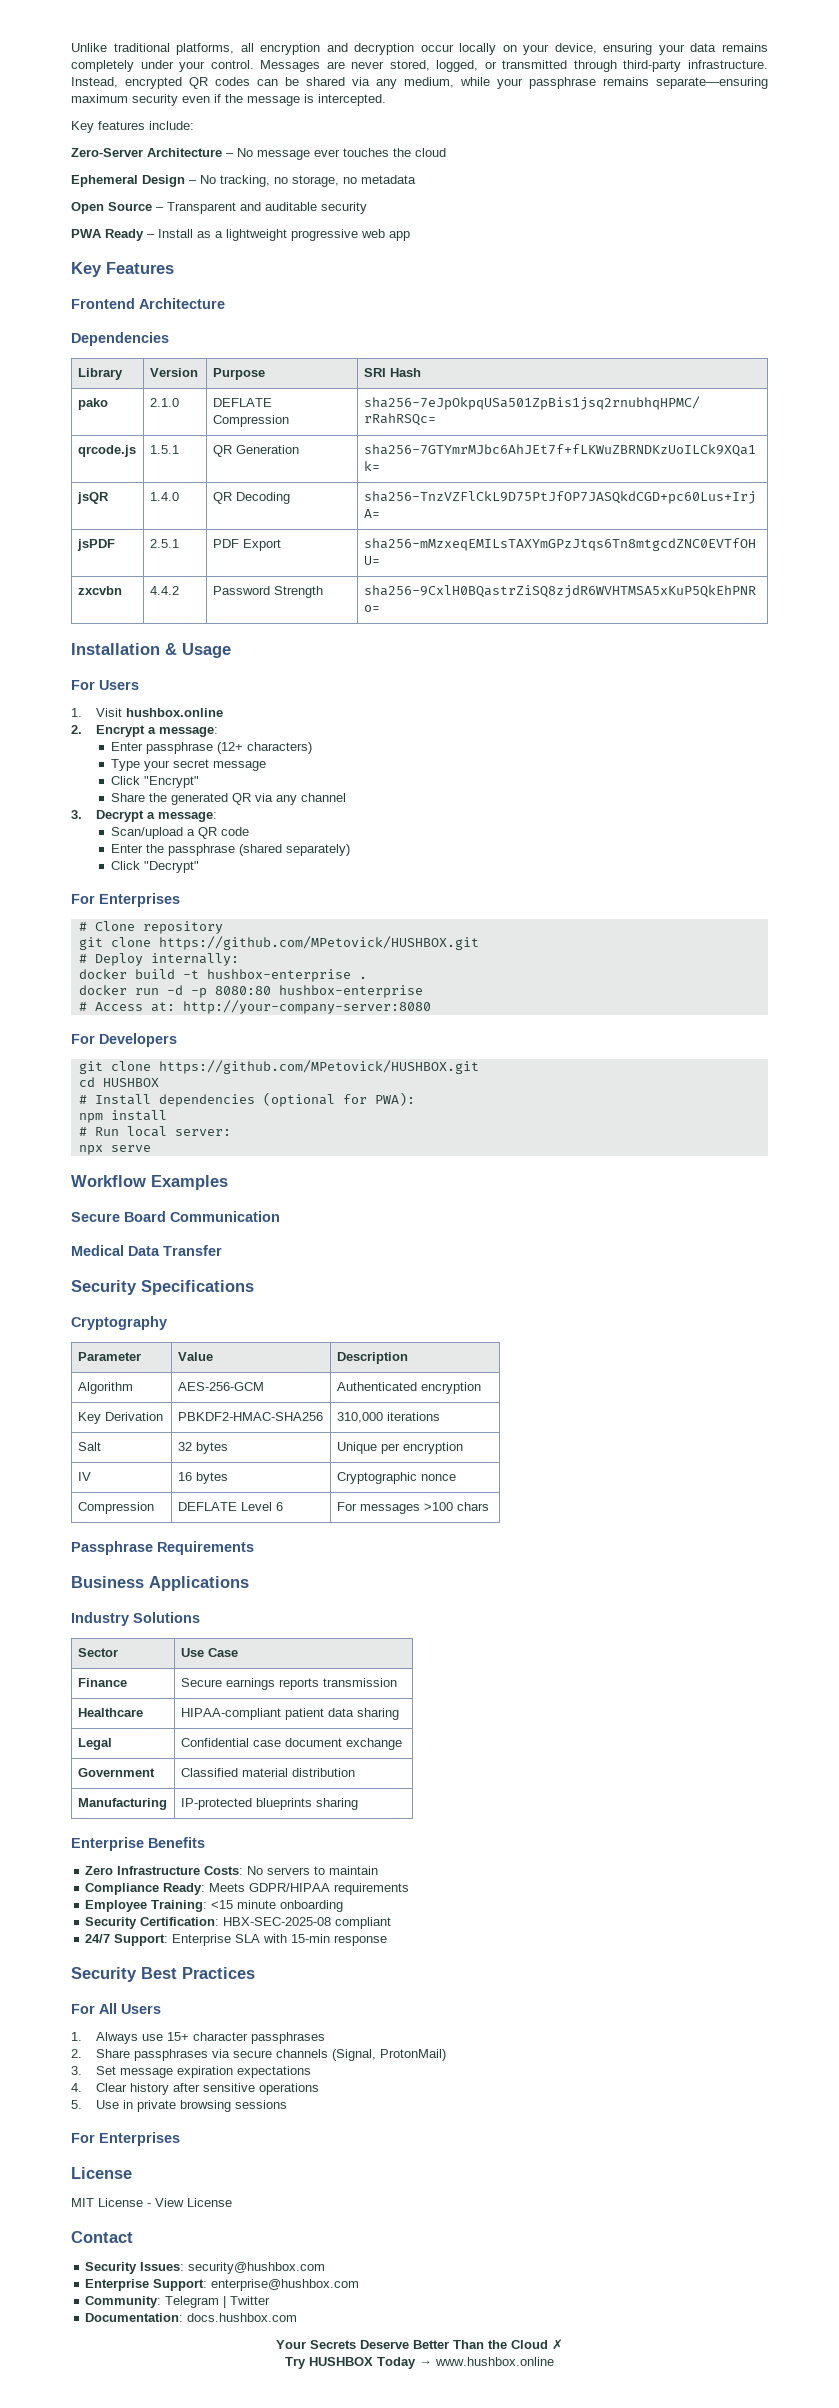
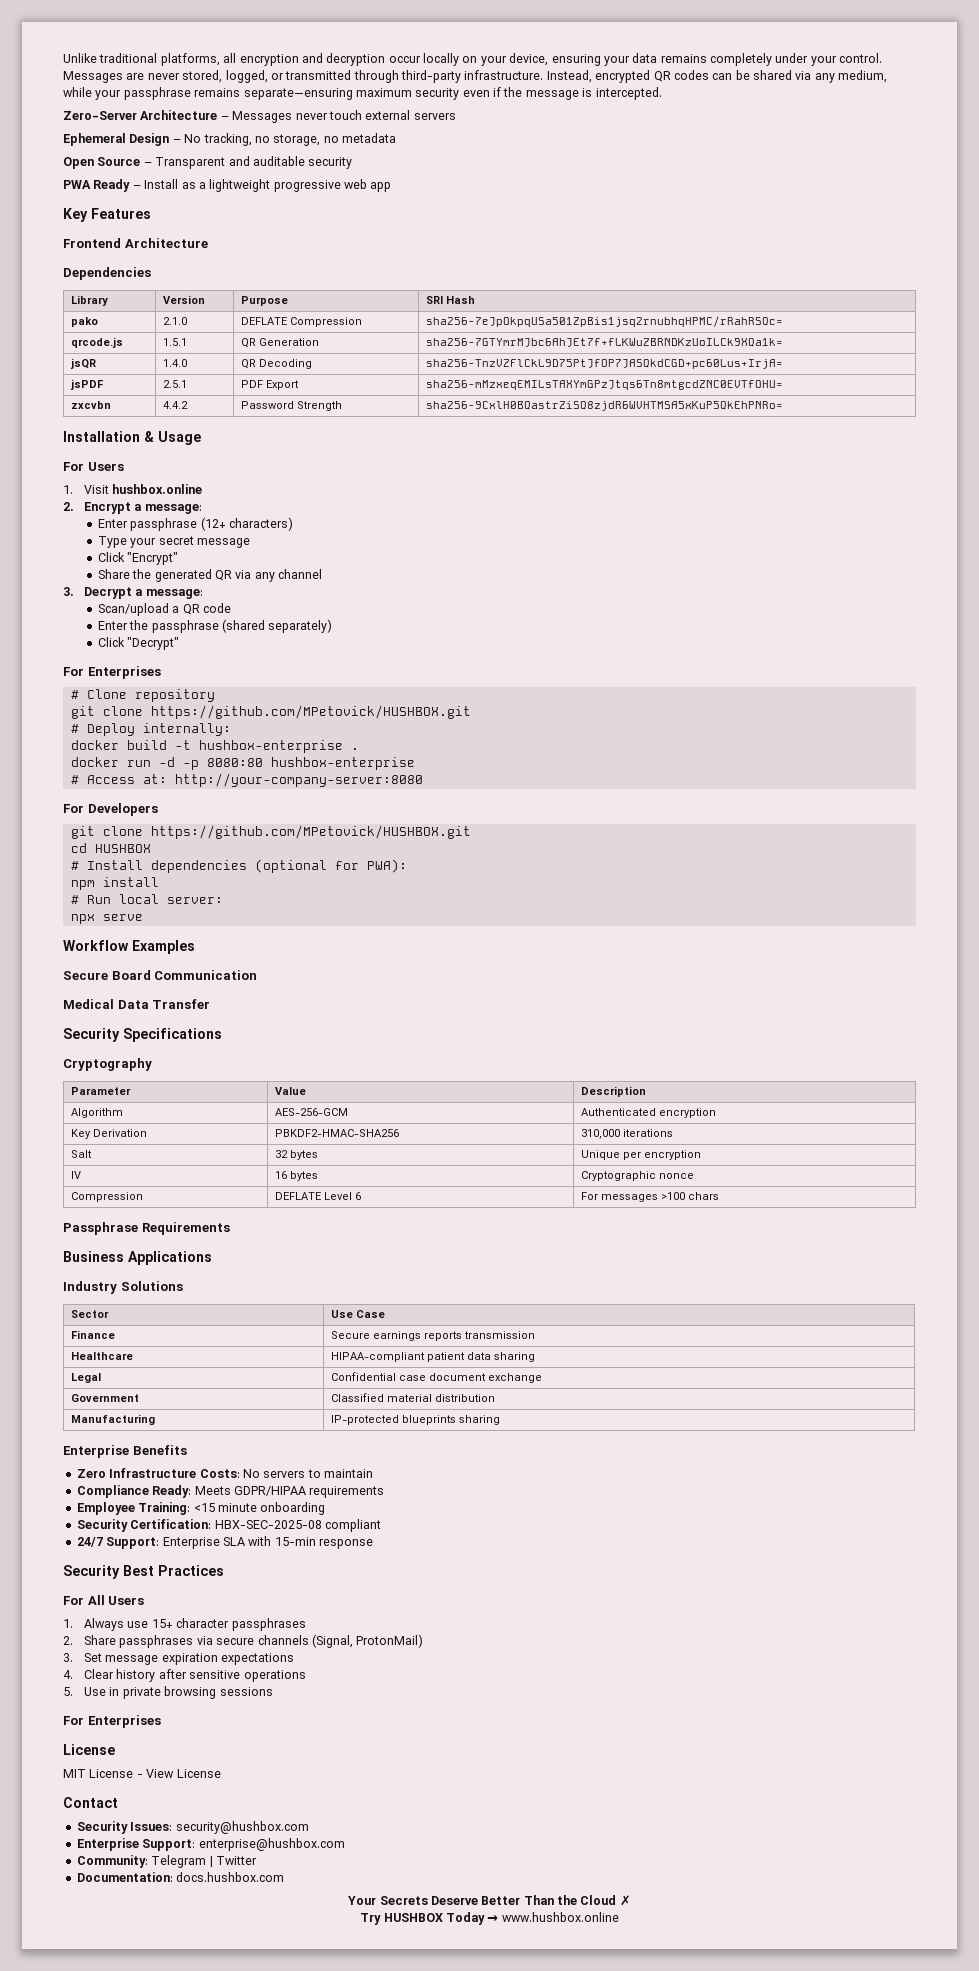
- Key features include:
- Zero-Server Architecture – No message ever touches the cloud
+ Zero-Server Architecture – Messages never touch external servers

